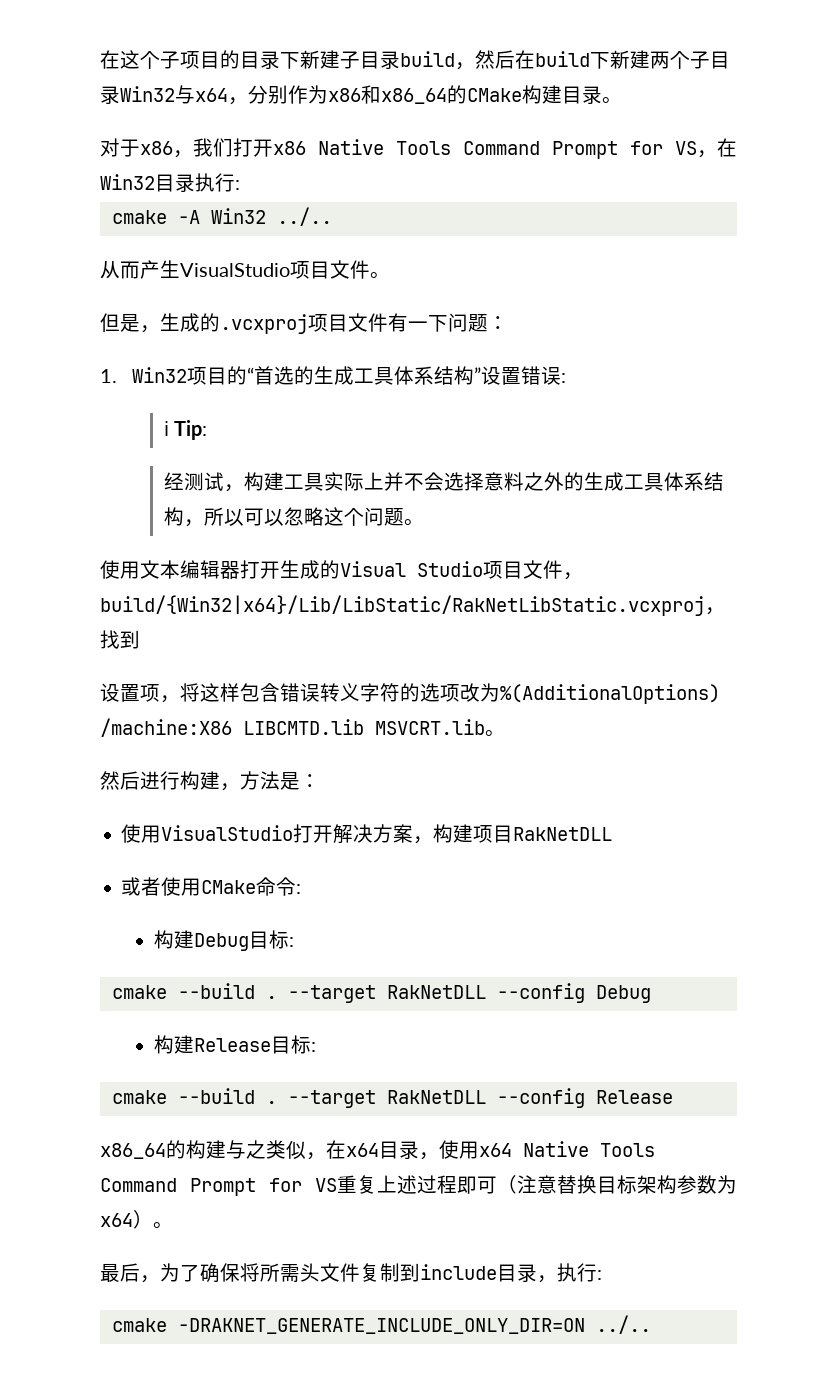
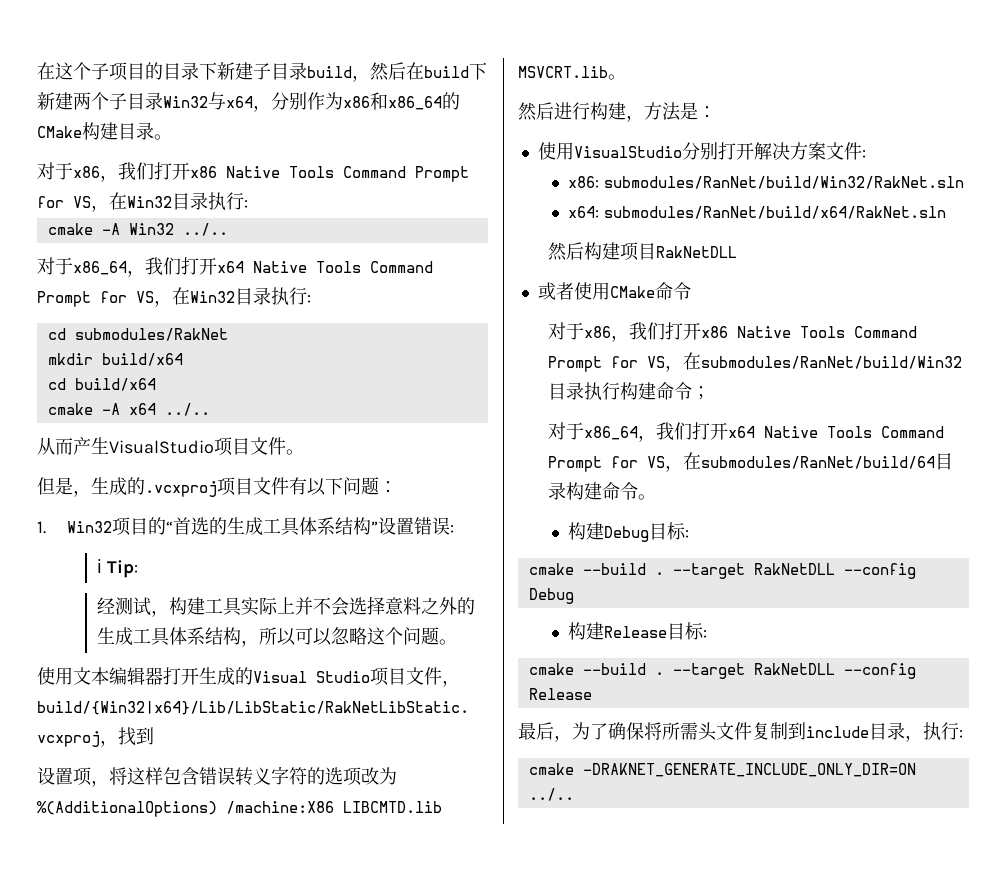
+ 对于x86_64，我们打开x64 Native Tools Command Prompt for VS，在Win32目录执行:
+ cd submodules/RakNet
+ mkdir build/x64
+ cd build/x64
+ cmake -A x64 ../..
- 但是，生成的.vcxproj项目文件有一下问题：
+ 但是，生成的.vcxproj项目文件有以下问题：
- 使用VisualStudio打开解决方案，构建项目RakNetDLL
+ 使用VisualStudio分别打开解决方案文件:
+ x86: submodules/RanNet/build/Win32/RakNet.sln
+ x64: submodules/RanNet/build/x64/RakNet.sln
+ 然后构建项目RakNetDLL
- 或者使用CMake命令:
+ 或者使用CMake命令
+ 对于x86，我们打开x86 Native Tools Command Prompt for VS，在submodules/RanNet/build/Win32目录执行构建命令；
+ 对于x86_64，我们打开x64 Native Tools Command Prompt for VS，在submodules/RanNet/build/64目录构建命令。
- x86_64的构建与之类似，在x64目录，使用x64 Native Tools Command Prompt for VS重复上述过程即可（注意替换目标架构参数为x64）。

